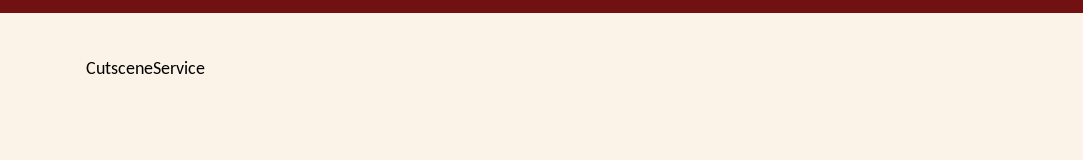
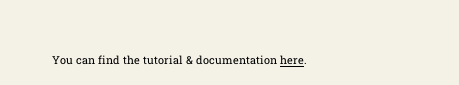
- CutsceneService
+ You can find the tutorial & documentation here.

